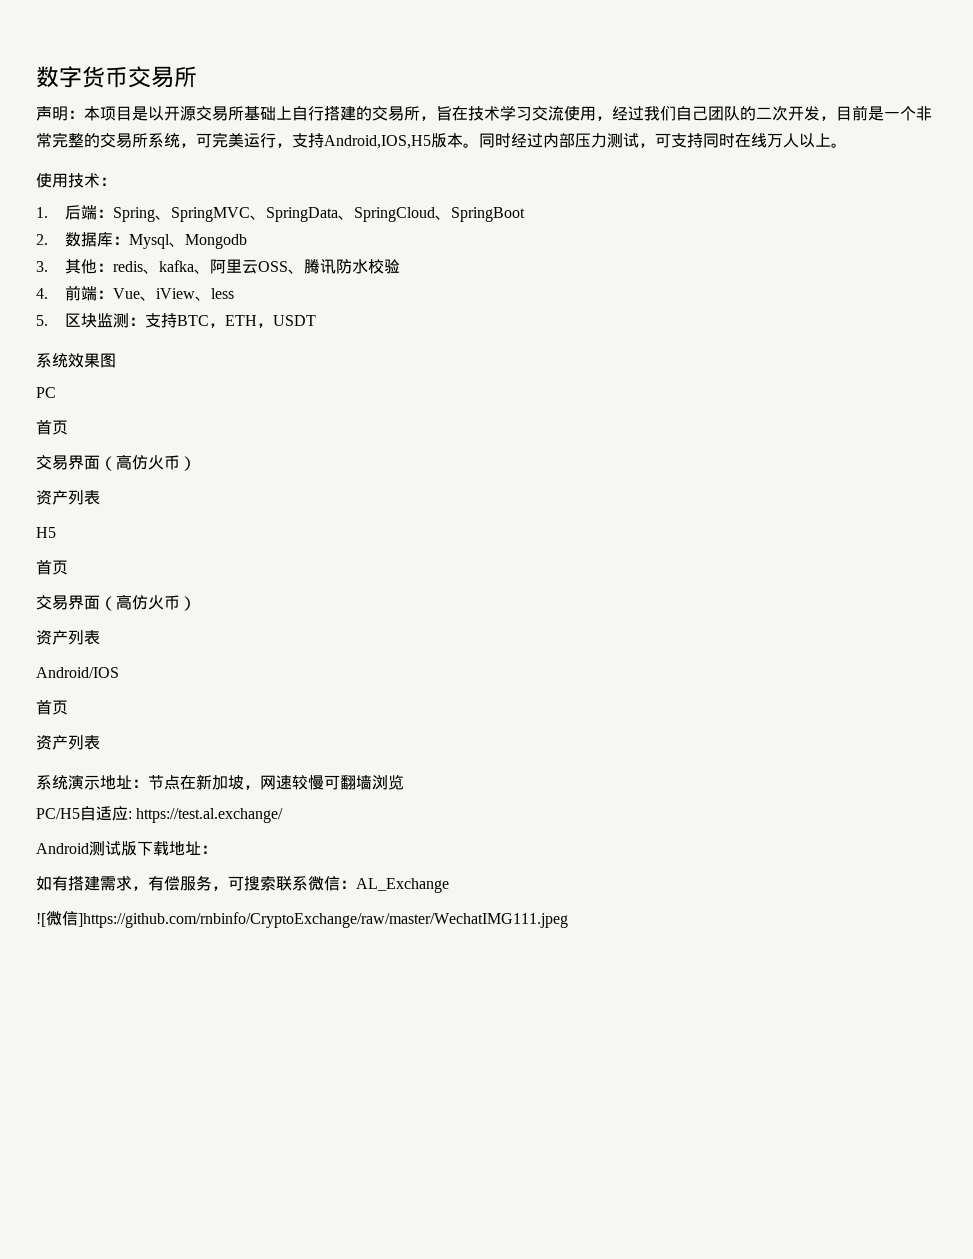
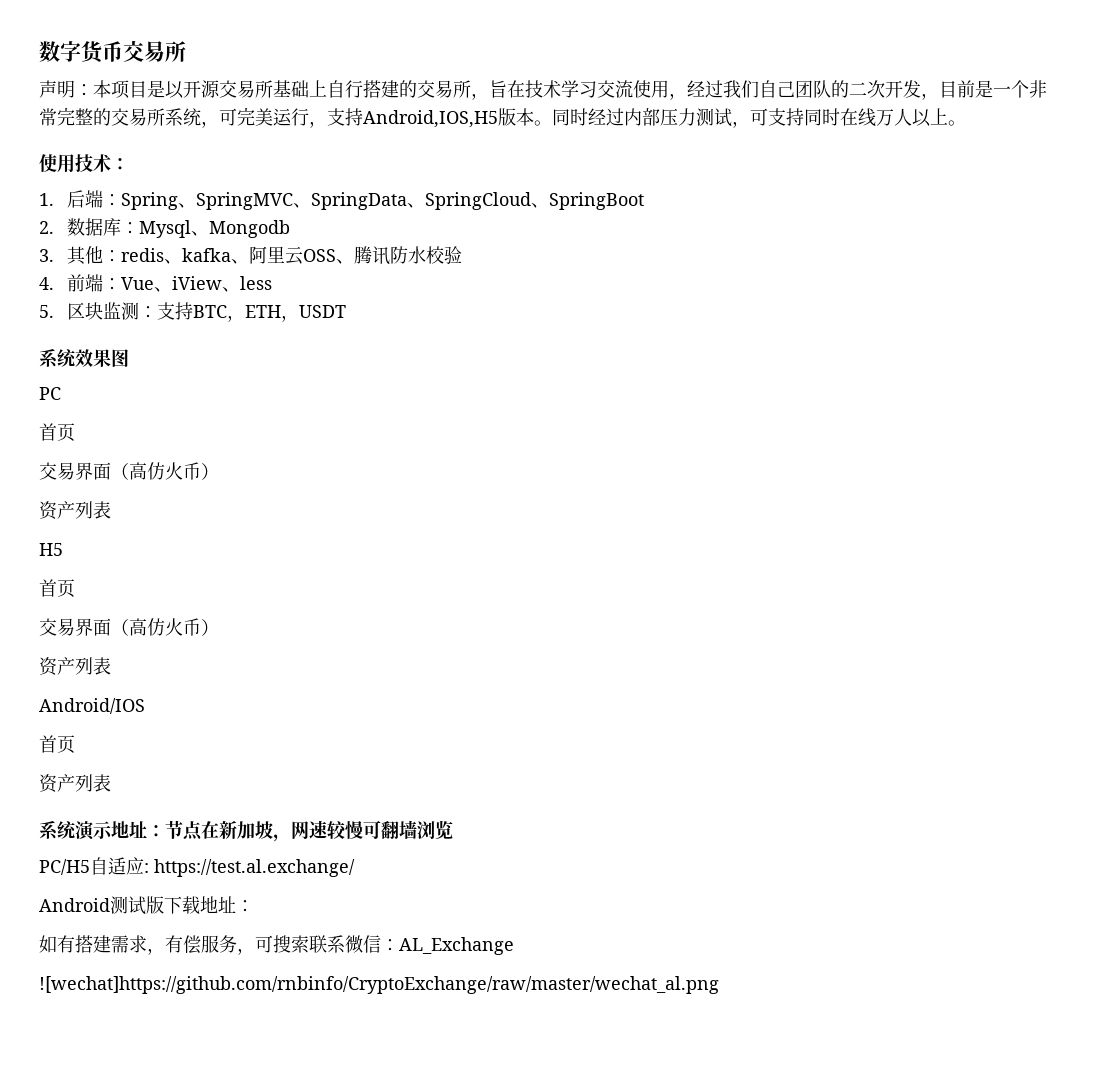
- ![微信]https://github.com/rnbinfo/CryptoExchange/raw/master/WechatIMG111.jpeg
+ ![wechat]https://github.com/rnbinfo/CryptoExchange/raw/master/wechat_al.png

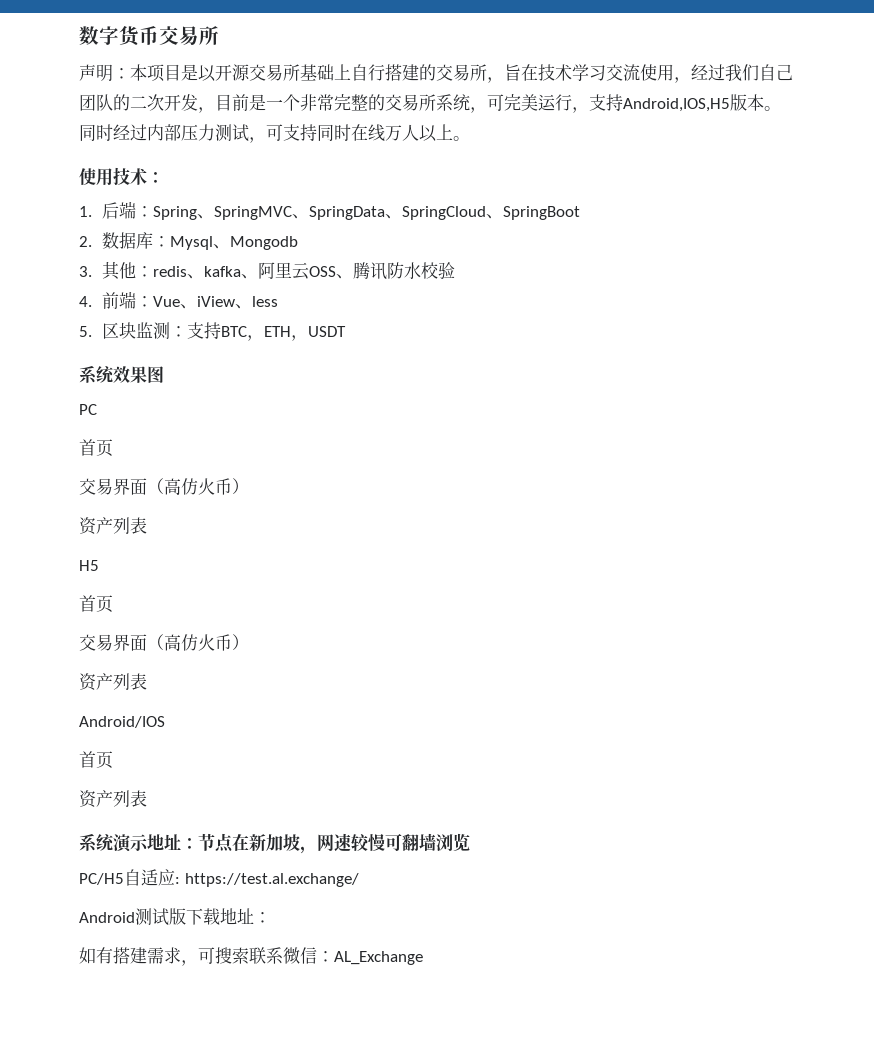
- 如有搭建需求，有偿服务，可搜索联系微信：AL_Exchange
+ 如有搭建需求，可搜索联系微信：AL_Exchange
- ![wechat]https://github.com/rnbinfo/CryptoExchange/raw/master/wechat_al.png

